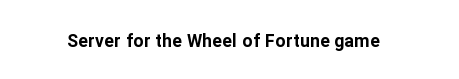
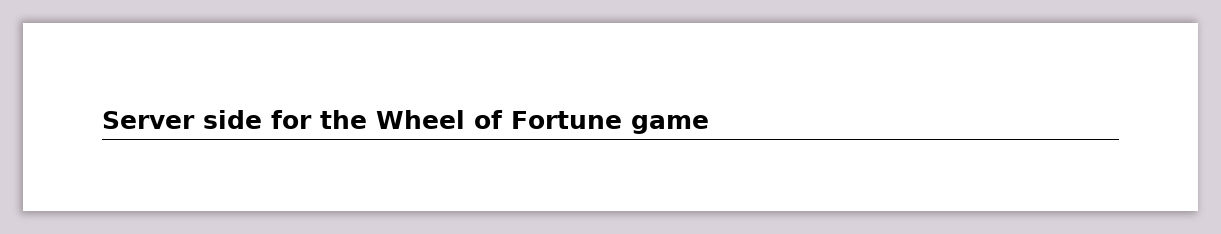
- Server for the Wheel of Fortune game
+ Server side for the Wheel of Fortune game

